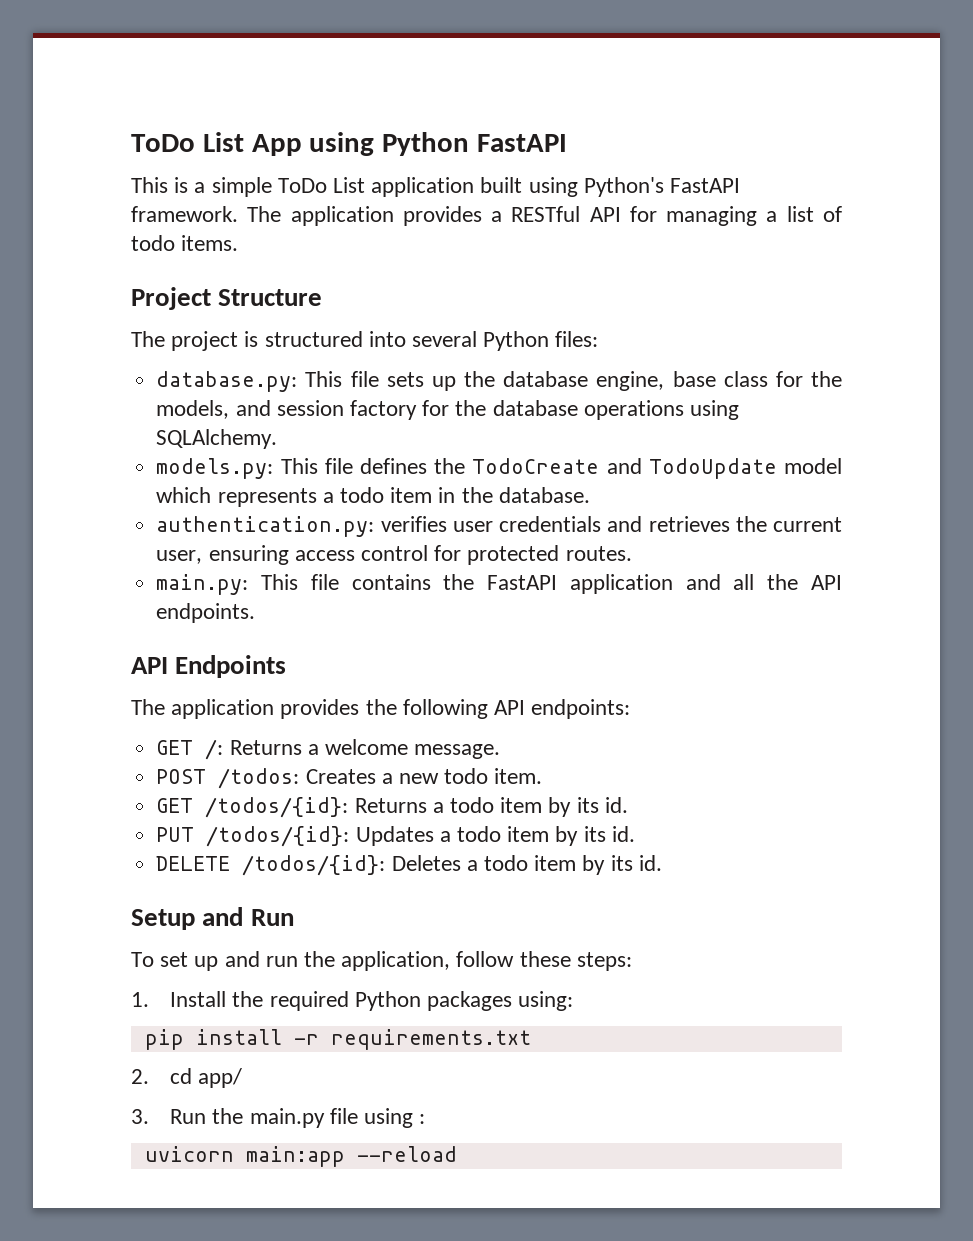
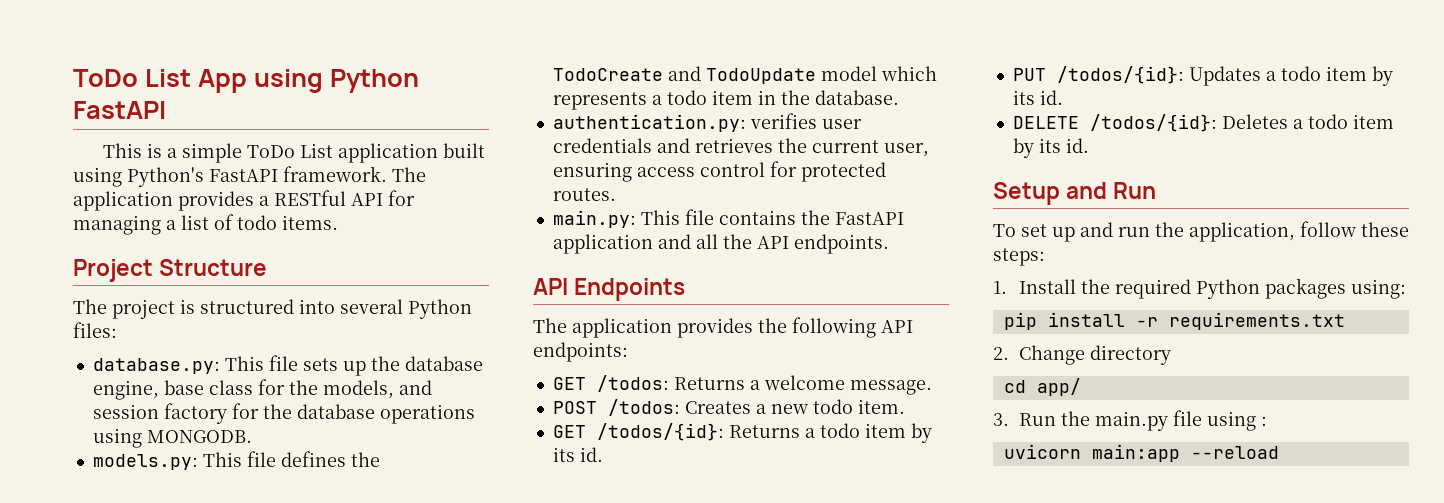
- database.py: This file sets up the database engine, base class for the models, and session factory for the database operations using SQLAlchemy.
+ database.py: This file sets up the database engine, base class for the models, and session factory for the database operations using MONGODB.
- GET /: Returns a welcome message.
+ GET /todos: Returns a welcome message.
- 2. cd app/
+ 2. Change directory
+ cd app/

